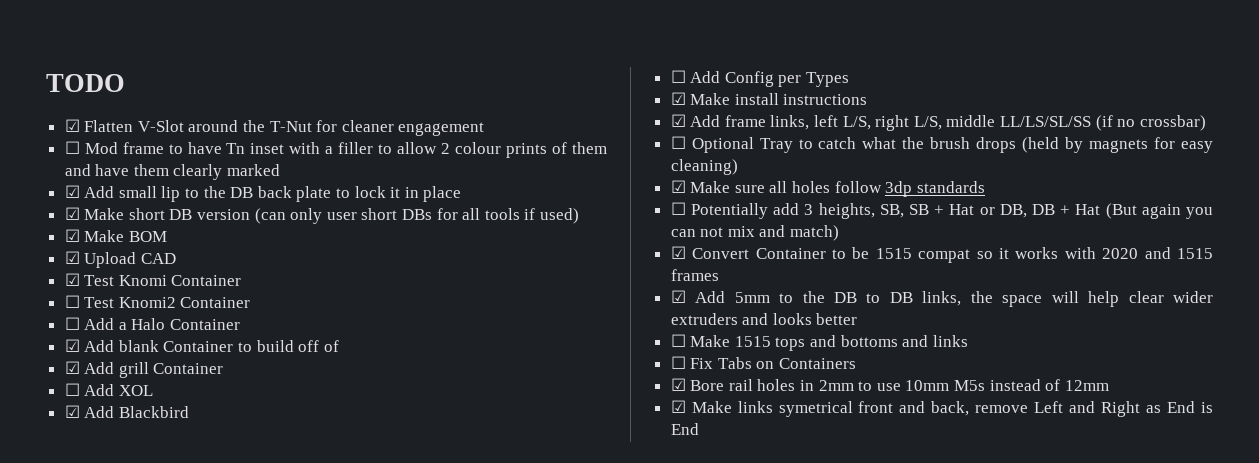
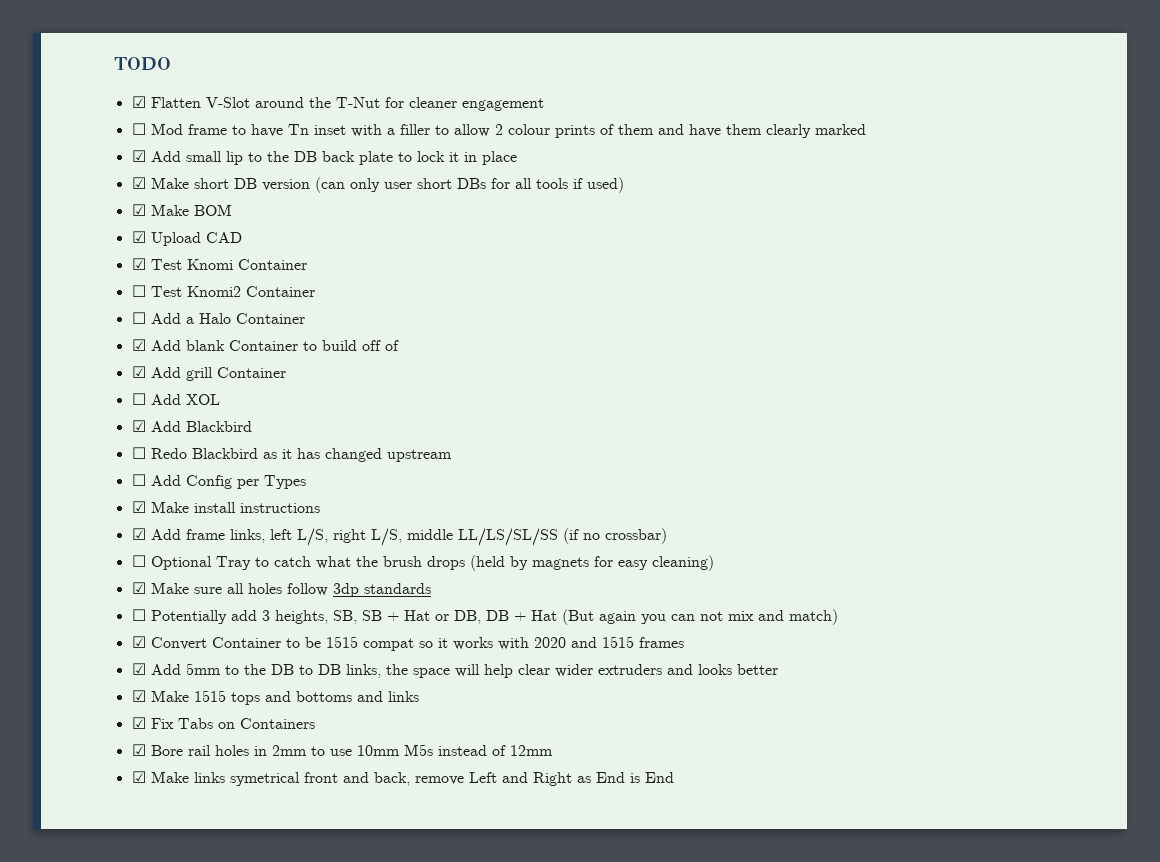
+ ☐ Redo Blackbird as it has changed upstream
- ☐ Make 1515 tops and bottoms and links
+ ☑ Make 1515 tops and bottoms and links
- ☐ Fix Tabs on Containers
+ ☑ Fix Tabs on Containers

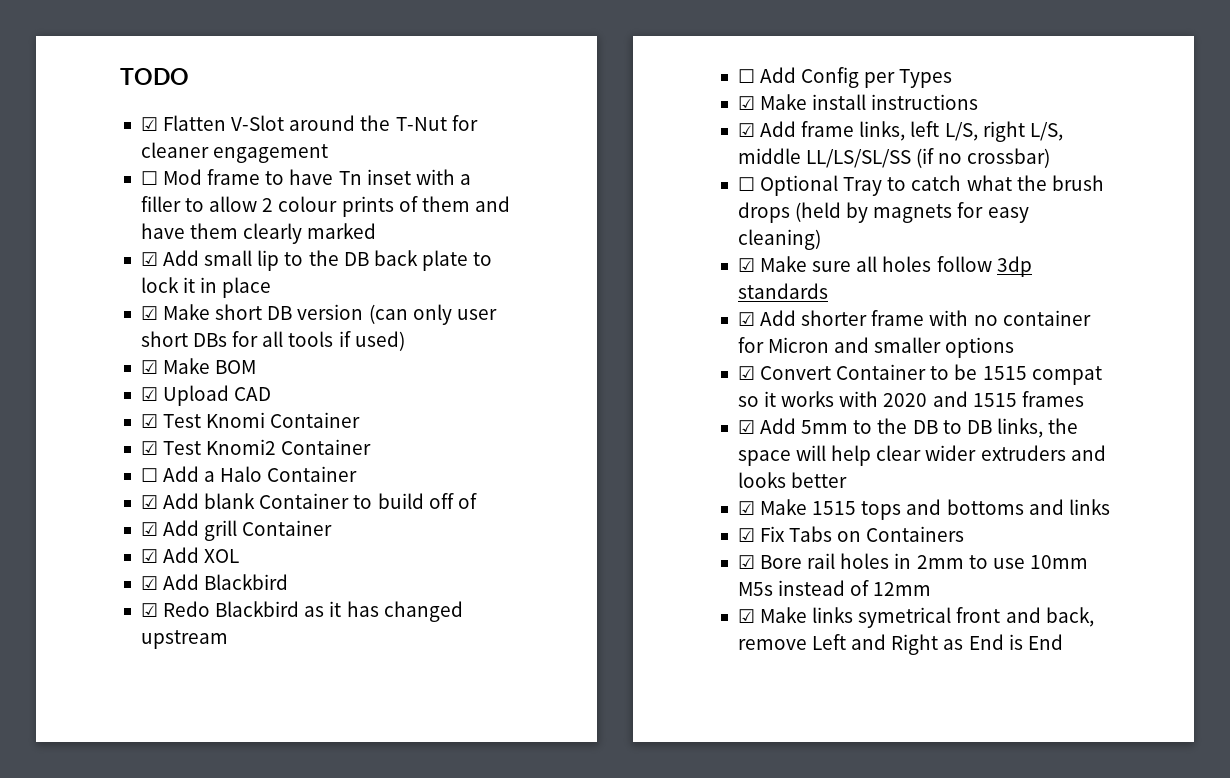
- ☐ Test Knomi2 Container
+ ☑ Test Knomi2 Container
- ☐ Add XOL
+ ☑ Add XOL
- ☐ Redo Blackbird as it has changed upstream
+ ☑ Redo Blackbird as it has changed upstream
- ☐ Potentially add 3 heights, SB, SB + Hat or DB, DB + Hat (But again you can not mix and match)
+ ☑ Add shorter frame with no container for Micron and smaller options

